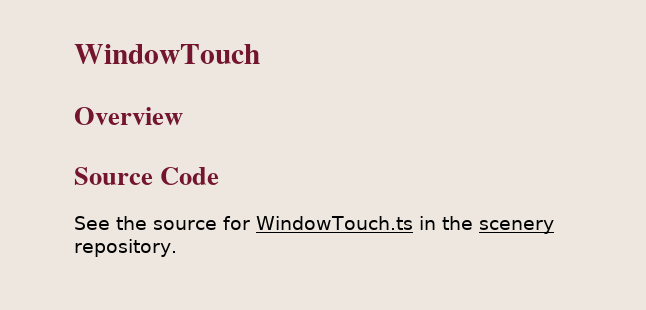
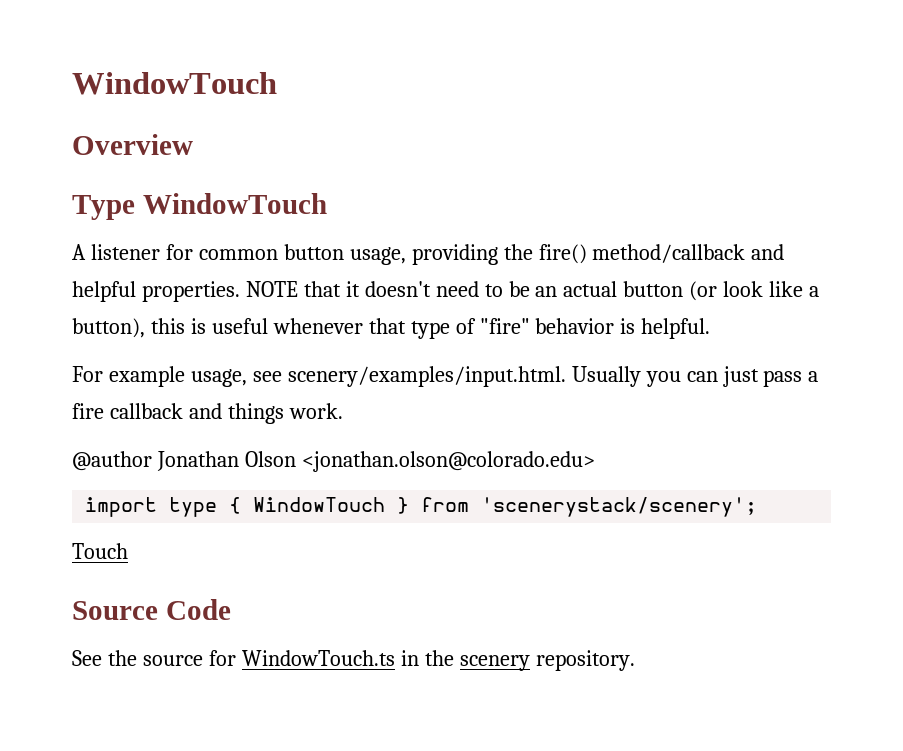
+ Type WindowTouch
+ A listener for common button usage, providing the fire() method/callback and helpful properties. NOTE that it doesn't need to be an actual button (or look like a button), this is useful whenever that type of "fire" behavior is helpful.
+ For example usage, see scenery/examples/input.html. Usually you can just pass a fire callback and things work.
+ @author Jonathan Olson <jonathan.olson@colorado.edu>
+ import type { WindowTouch } from 'scenerystack/scenery';
+ Touch

